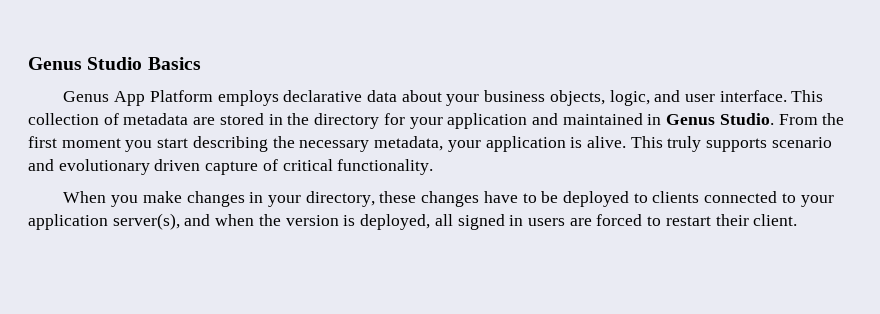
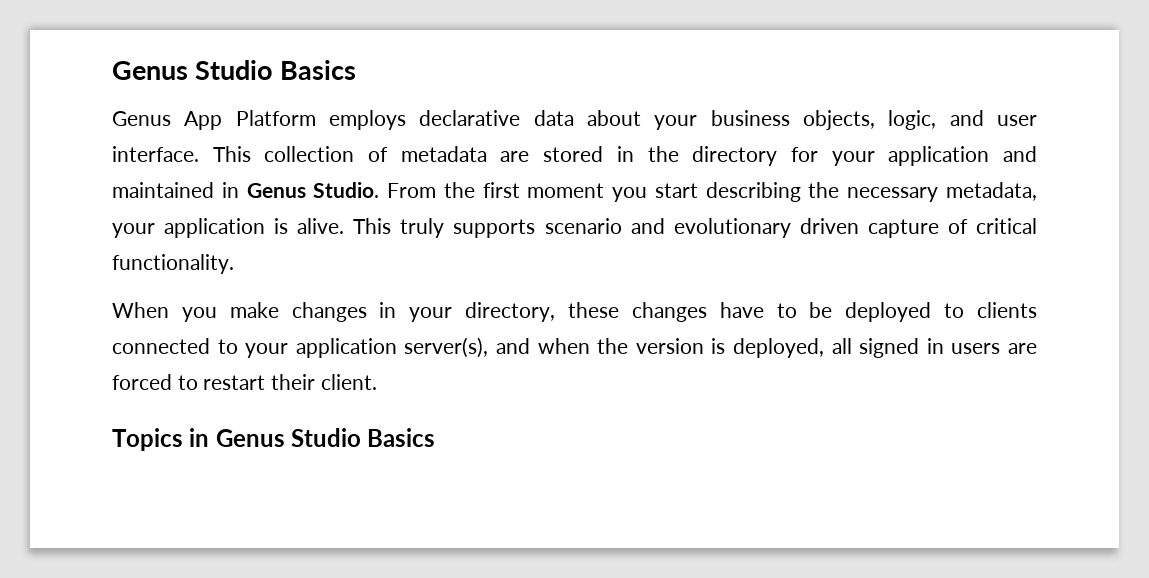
+ Topics in Genus Studio Basics

